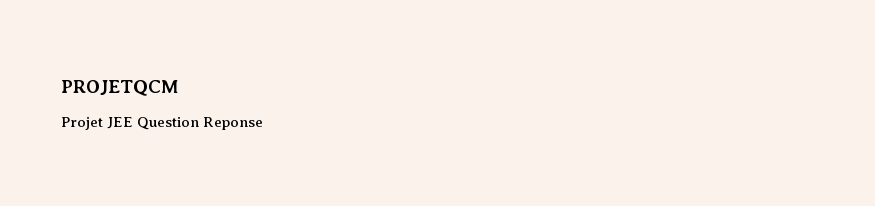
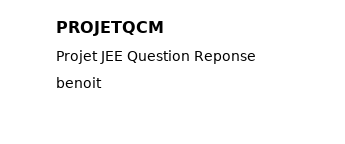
+ benoit

